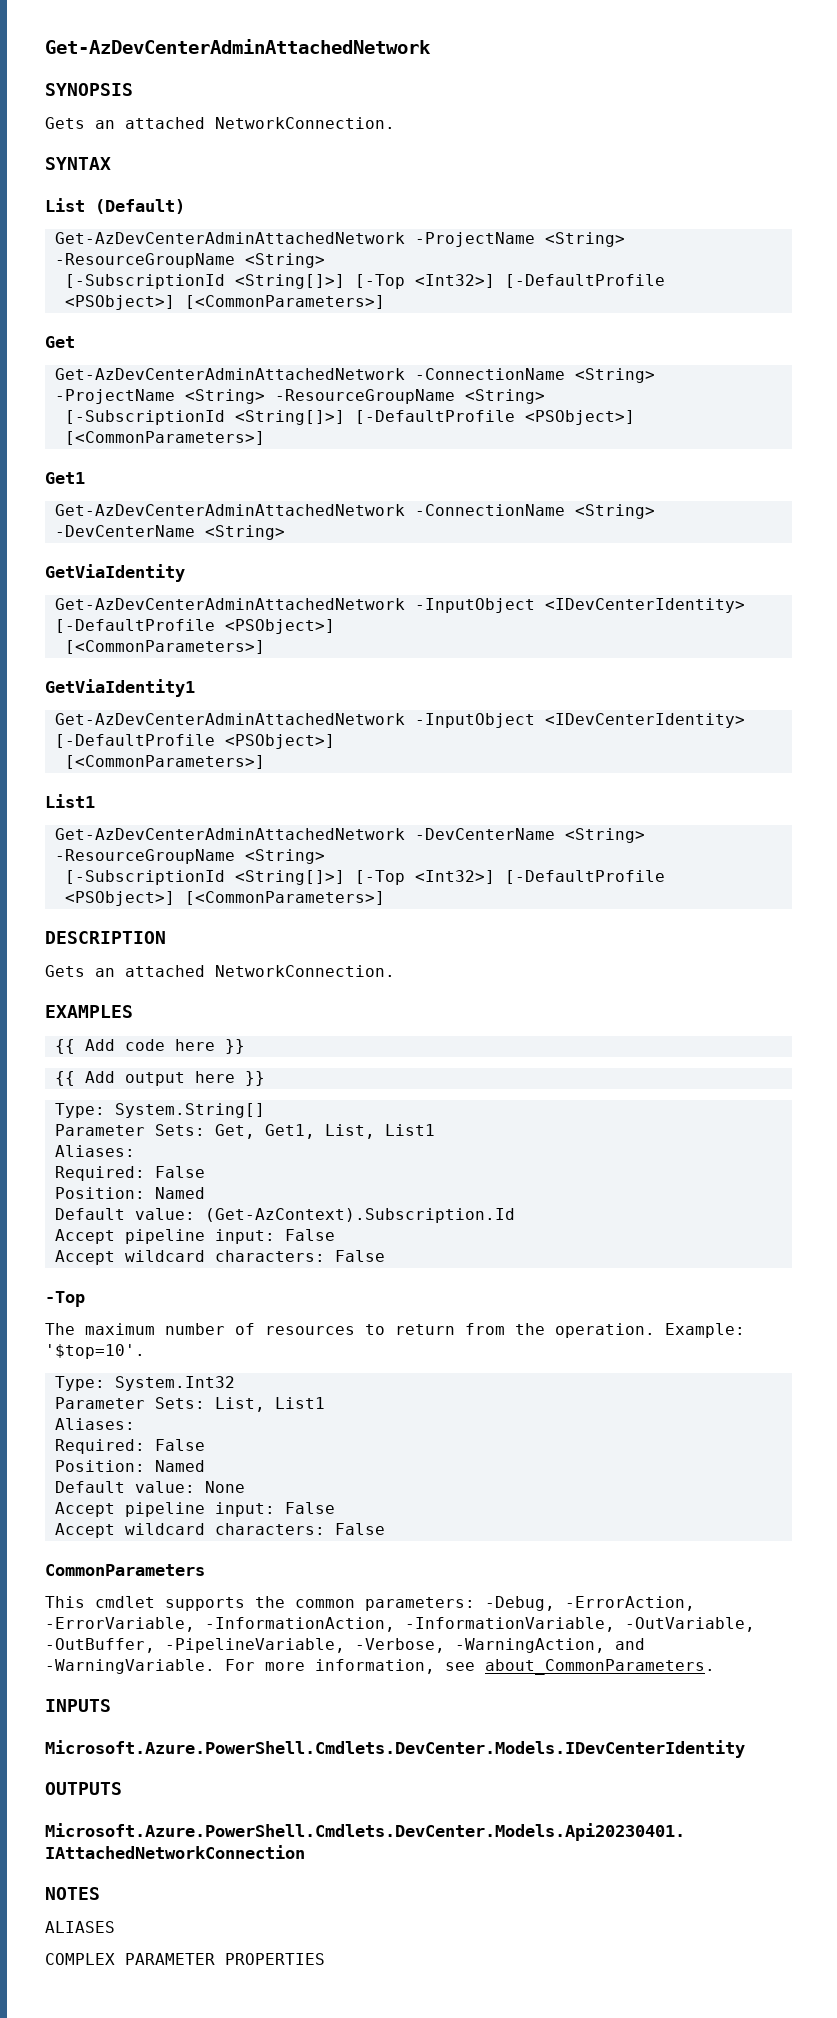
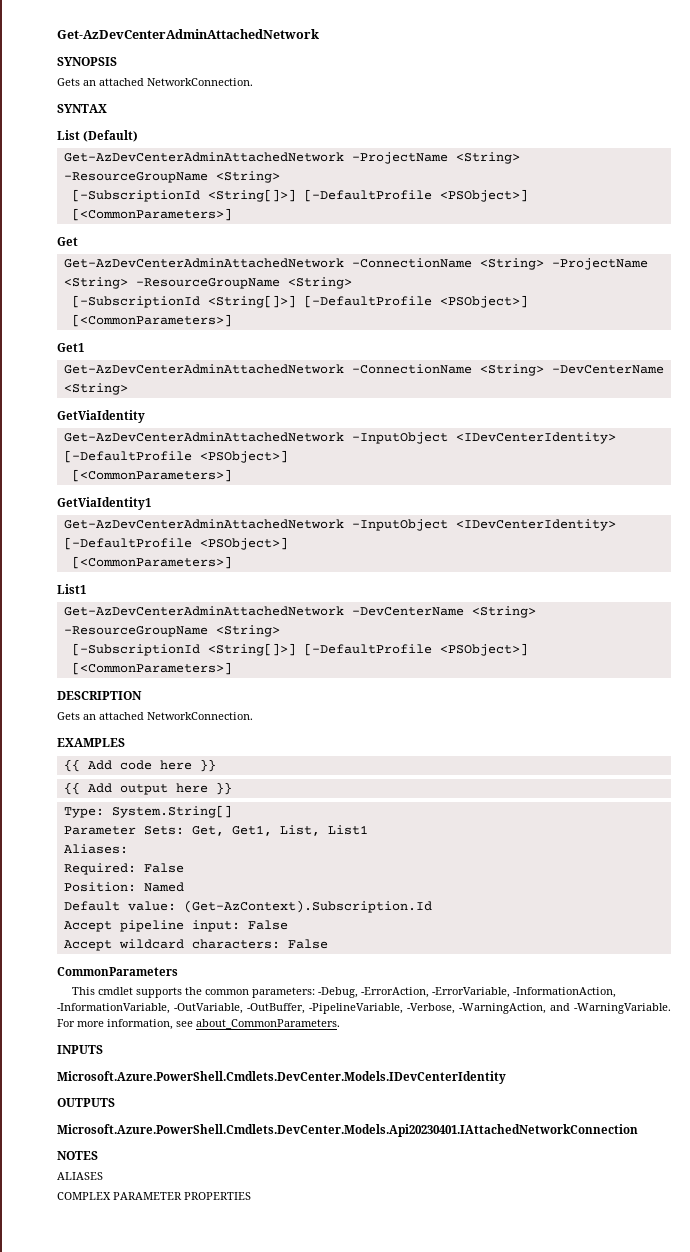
  Get-AzDevCenterAdminAttachedNetwork -ProjectName <String> -ResourceGroupName <String>
- [-SubscriptionId <String[]>] [-Top <Int32>] [-DefaultProfile <PSObject>] [<CommonParameters>]
+ [-SubscriptionId <String[]>] [-DefaultProfile <PSObject>] [<CommonParameters>]
  Get-AzDevCenterAdminAttachedNetwork -DevCenterName <String> -ResourceGroupName <String>
- [-SubscriptionId <String[]>] [-Top <Int32>] [-DefaultProfile <PSObject>] [<CommonParameters>]
+ [-SubscriptionId <String[]>] [-DefaultProfile <PSObject>] [<CommonParameters>]
- -Top
- The maximum number of resources to return from the operation. Example: '$top=10'.
- Type: System.Int32
- Parameter Sets: List, List1
- Aliases:
- Required: False
- Position: Named
- Default value: None
- Accept pipeline input: False
- Accept wildcard characters: False

